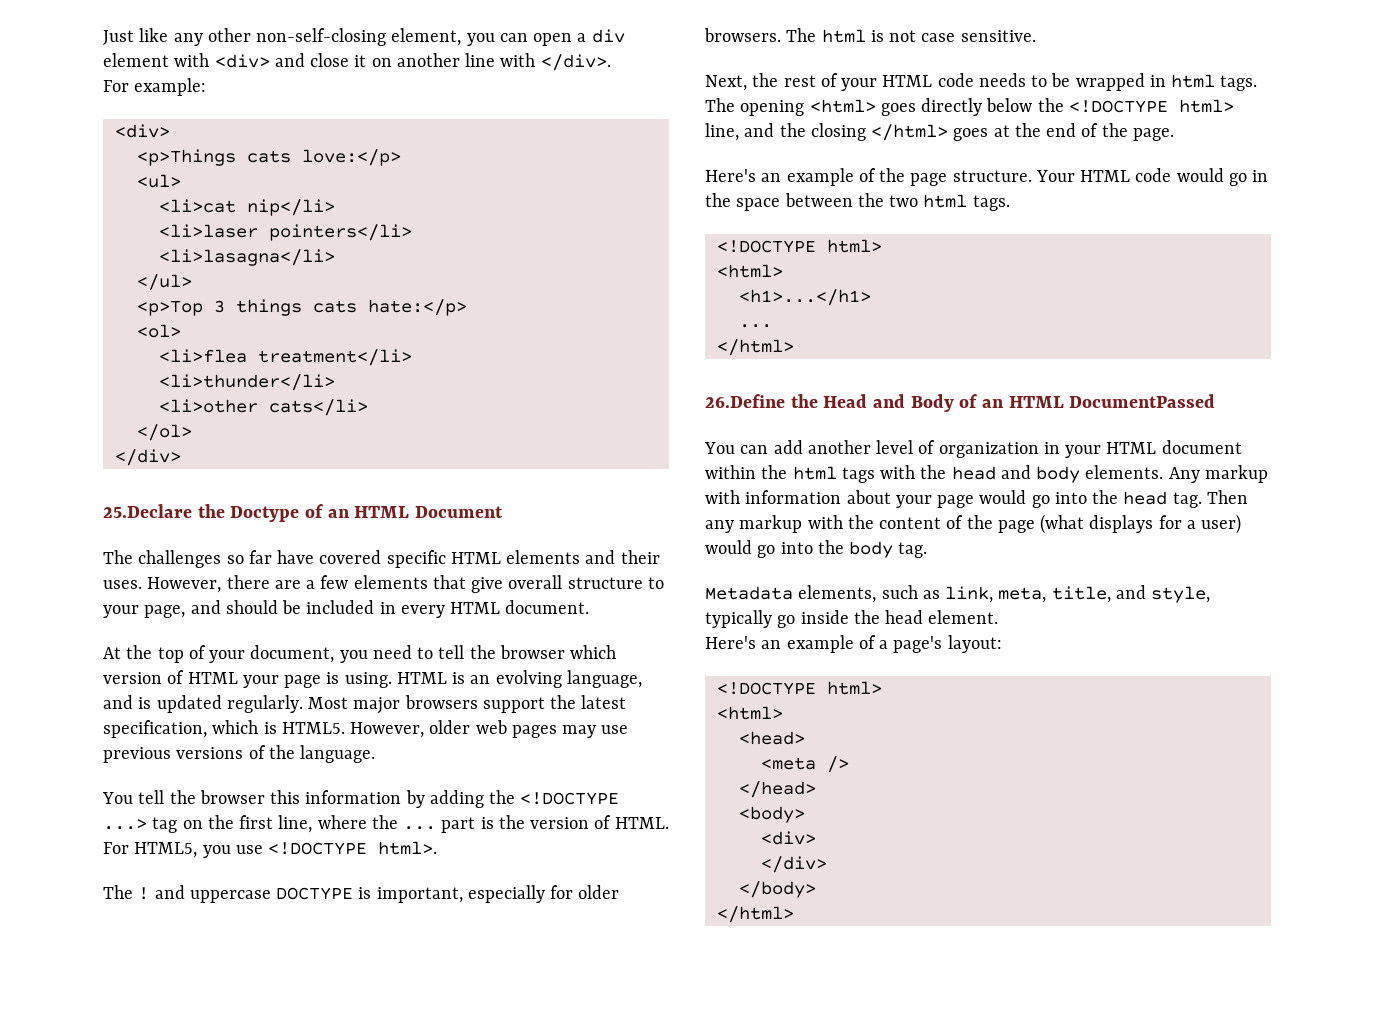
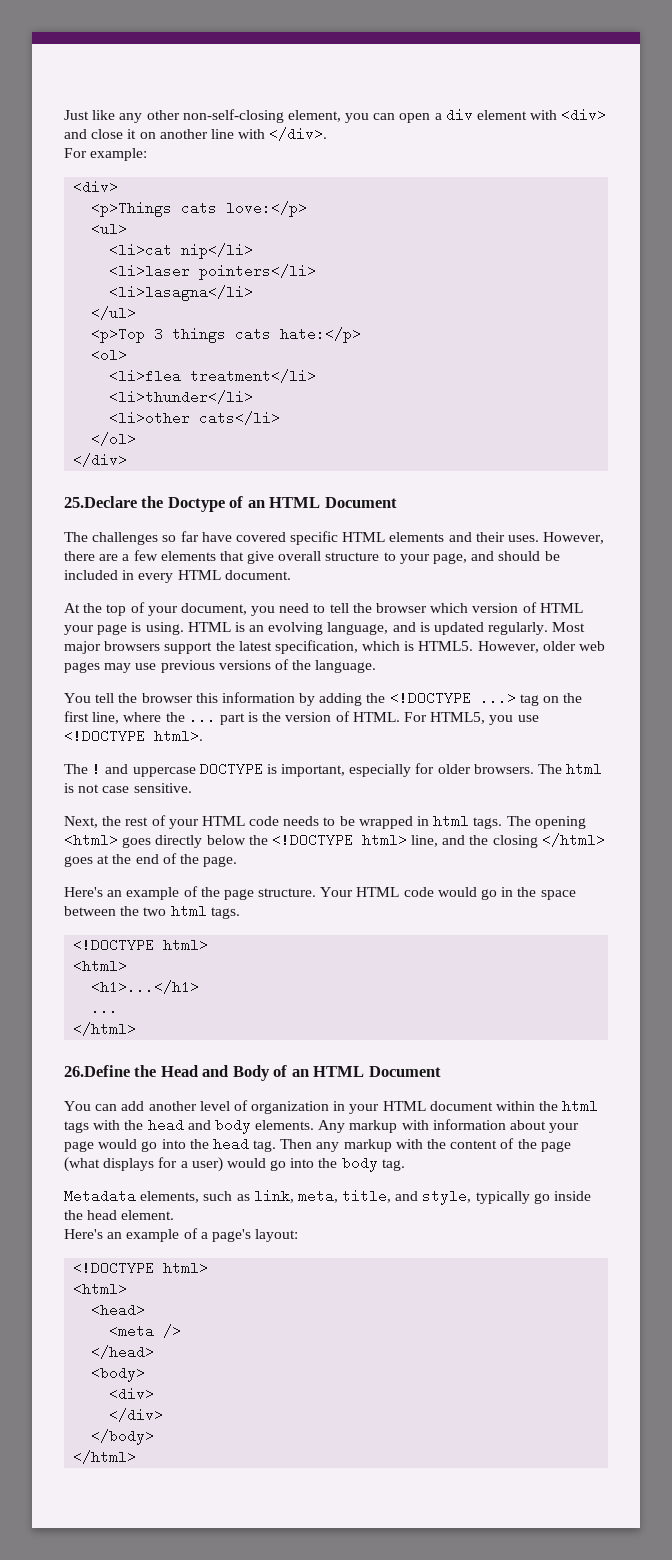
- 26.Define the Head and Body of an HTML DocumentPassed
+ 26.Define the Head and Body of an HTML Document

